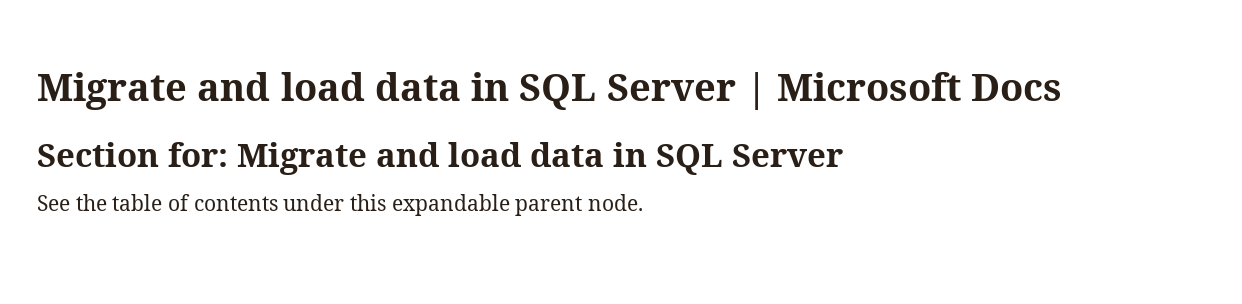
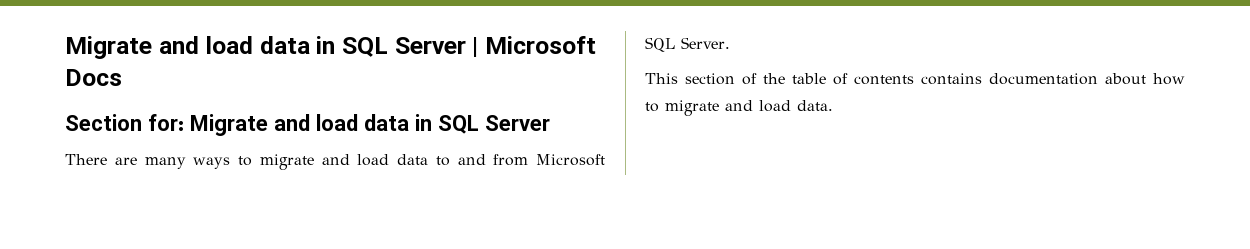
- See the table of contents under this expandable parent node.
+ There are many ways to migrate and load data to and from Microsoft SQL Server.
+ This section of the table of contents contains documentation about how to migrate and load data.

